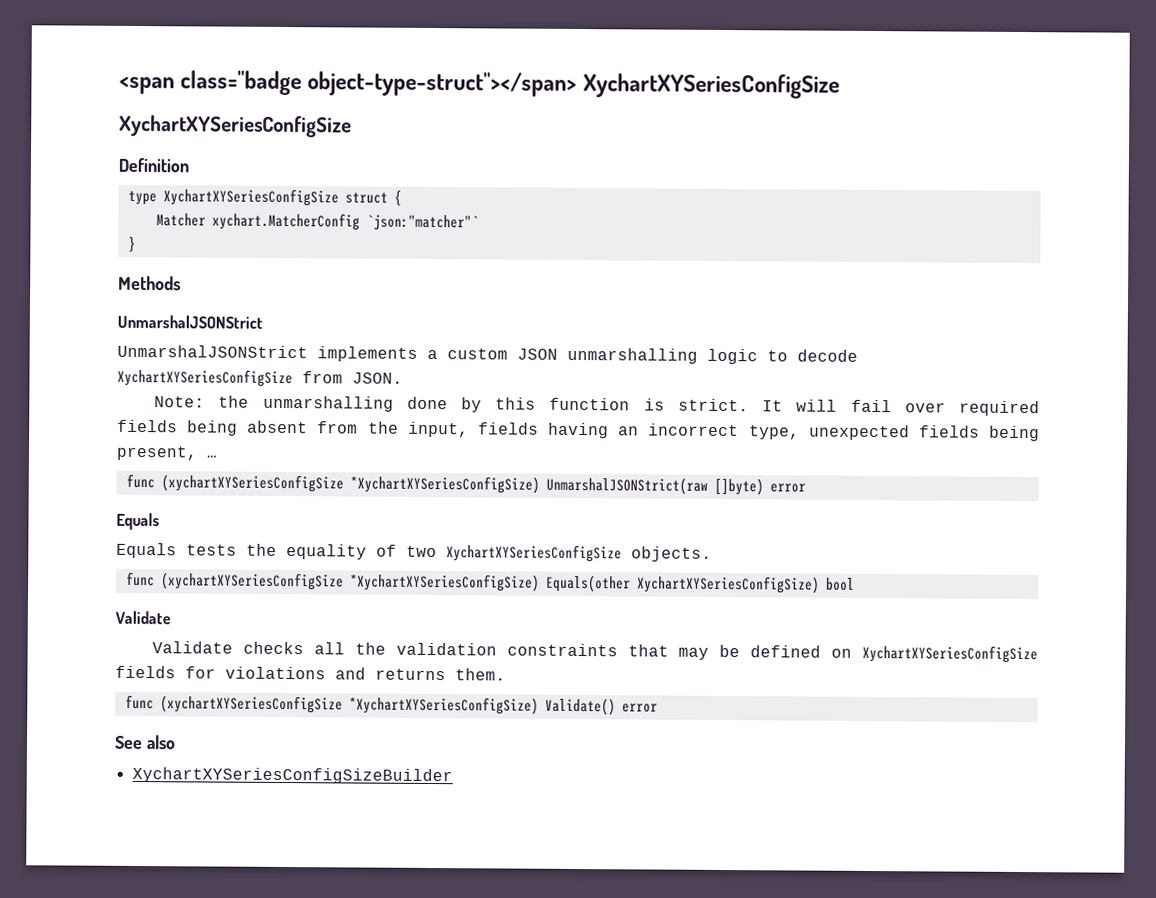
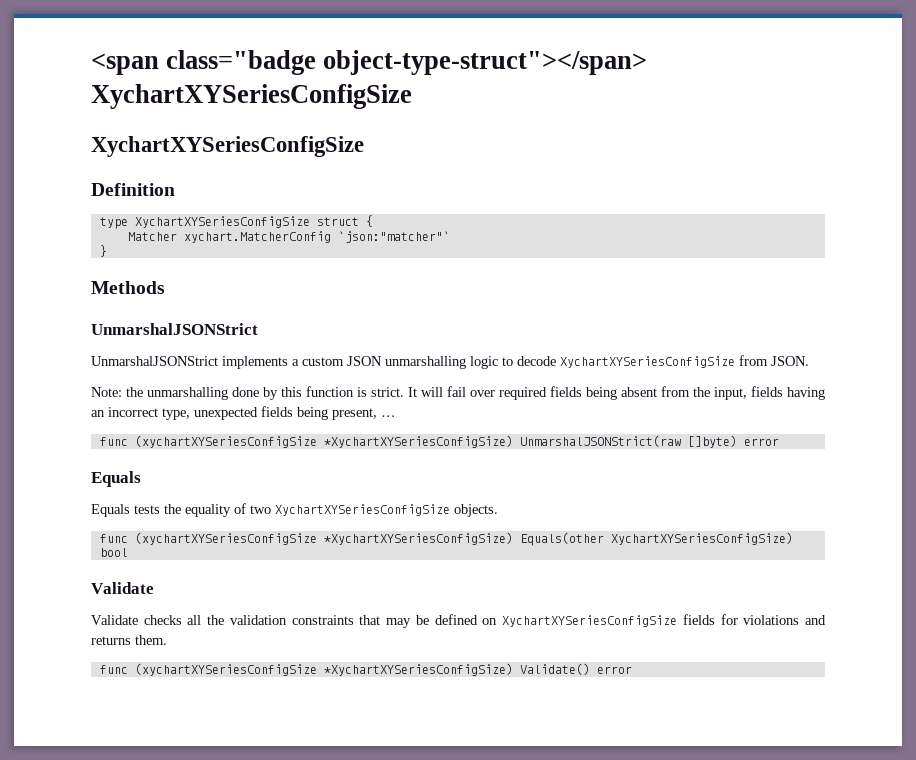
- See also
- XychartXYSeriesConfigSizeBuilder

